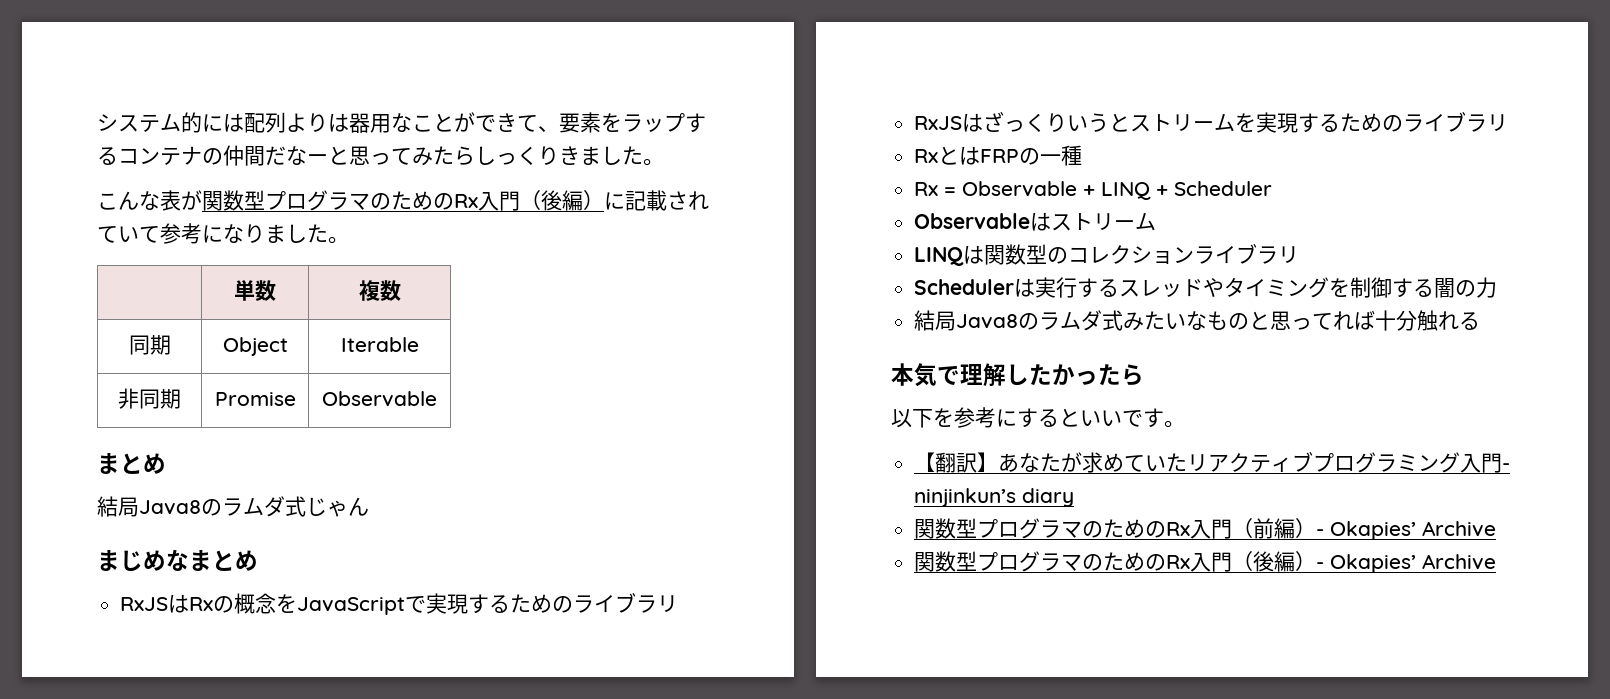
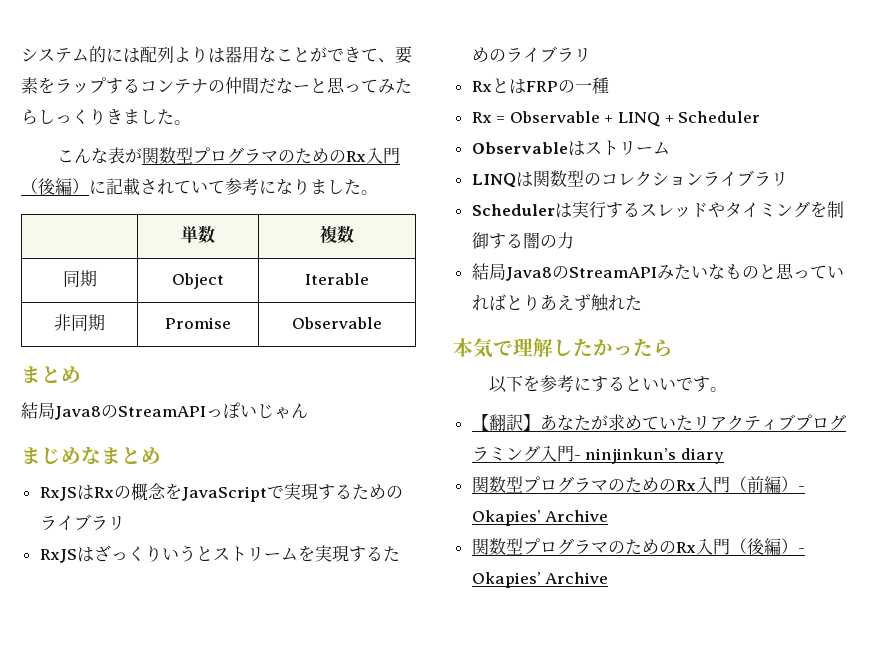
- 結局Java8のラムダ式じゃん
+ 結局Java8のStreamAPIっぽいじゃん
- 結局Java8のラムダ式みたいなものと思ってれば十分触れる
+ 結局Java8のStreamAPIみたいなものと思っていればとりあえず触れた

